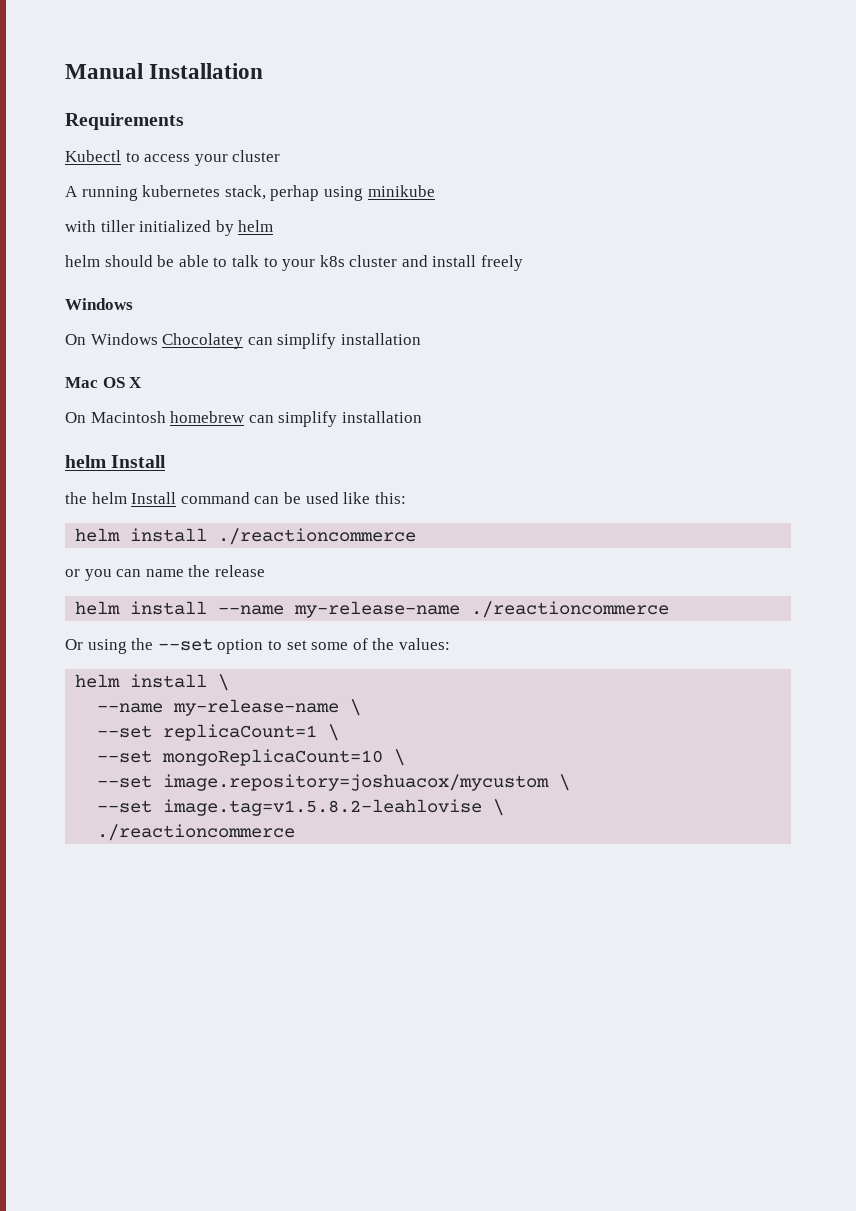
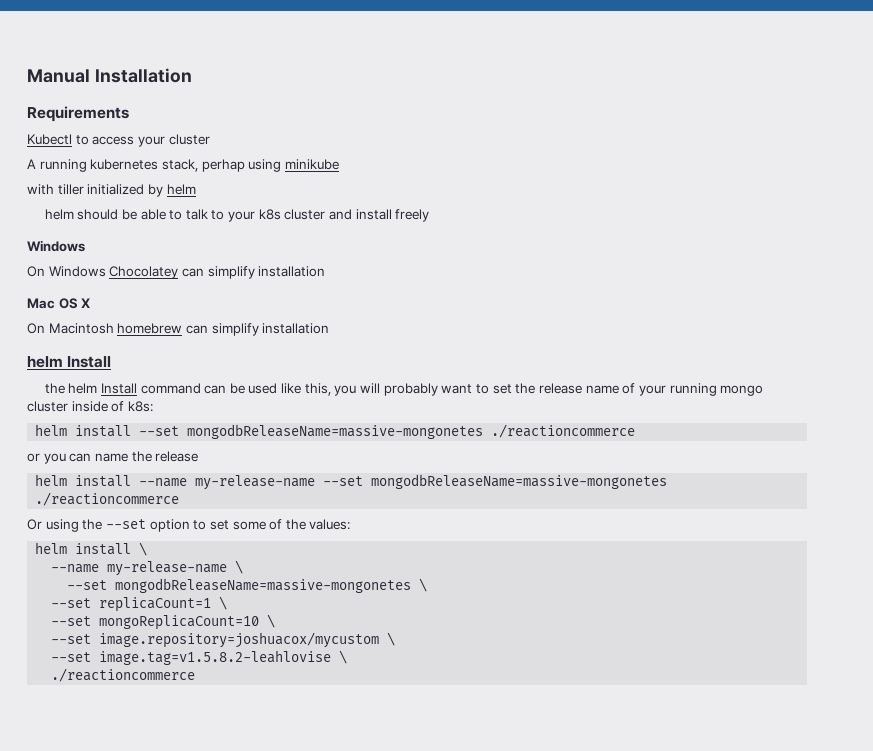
- the helm Install command can be used like this:
- helm install ./reactioncommerce
+ the helm Install command can be used like this, you will probably want to set the release name of your running mongo cluster inside of k8s:
+ helm install --set mongodbReleaseName=massive-mongonetes ./reactioncommerce
- helm install --name my-release-name ./reactioncommerce
+ helm install --name my-release-name --set mongodbReleaseName=massive-mongonetes ./reactioncommerce
+ --set mongodbReleaseName=massive-mongonetes \

